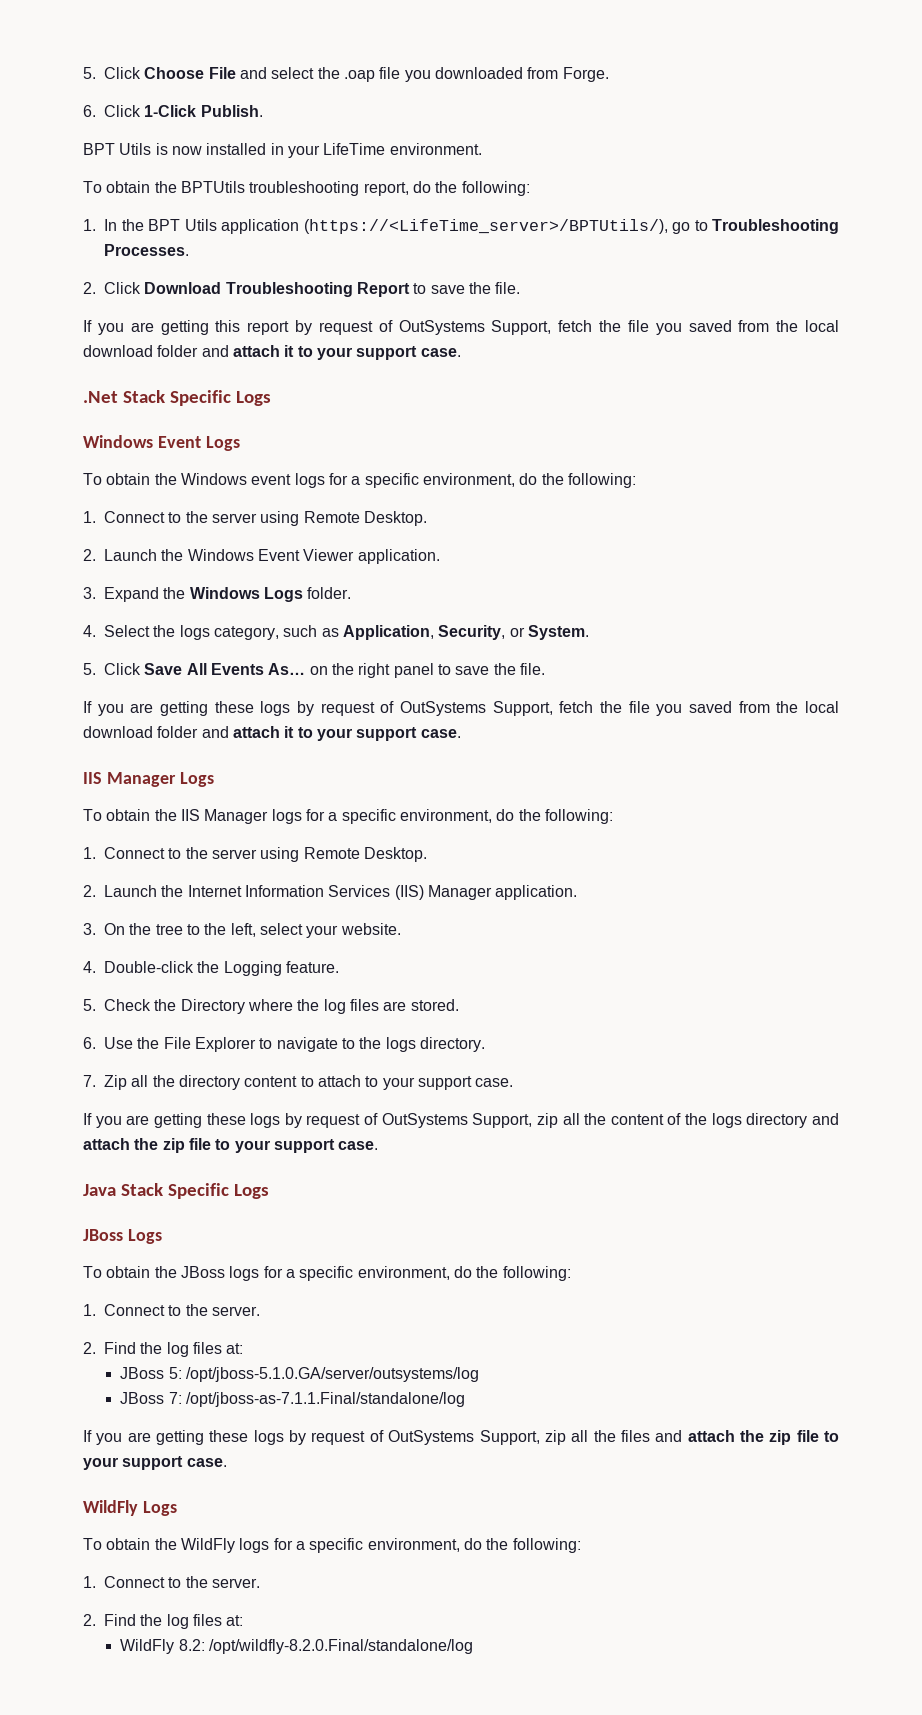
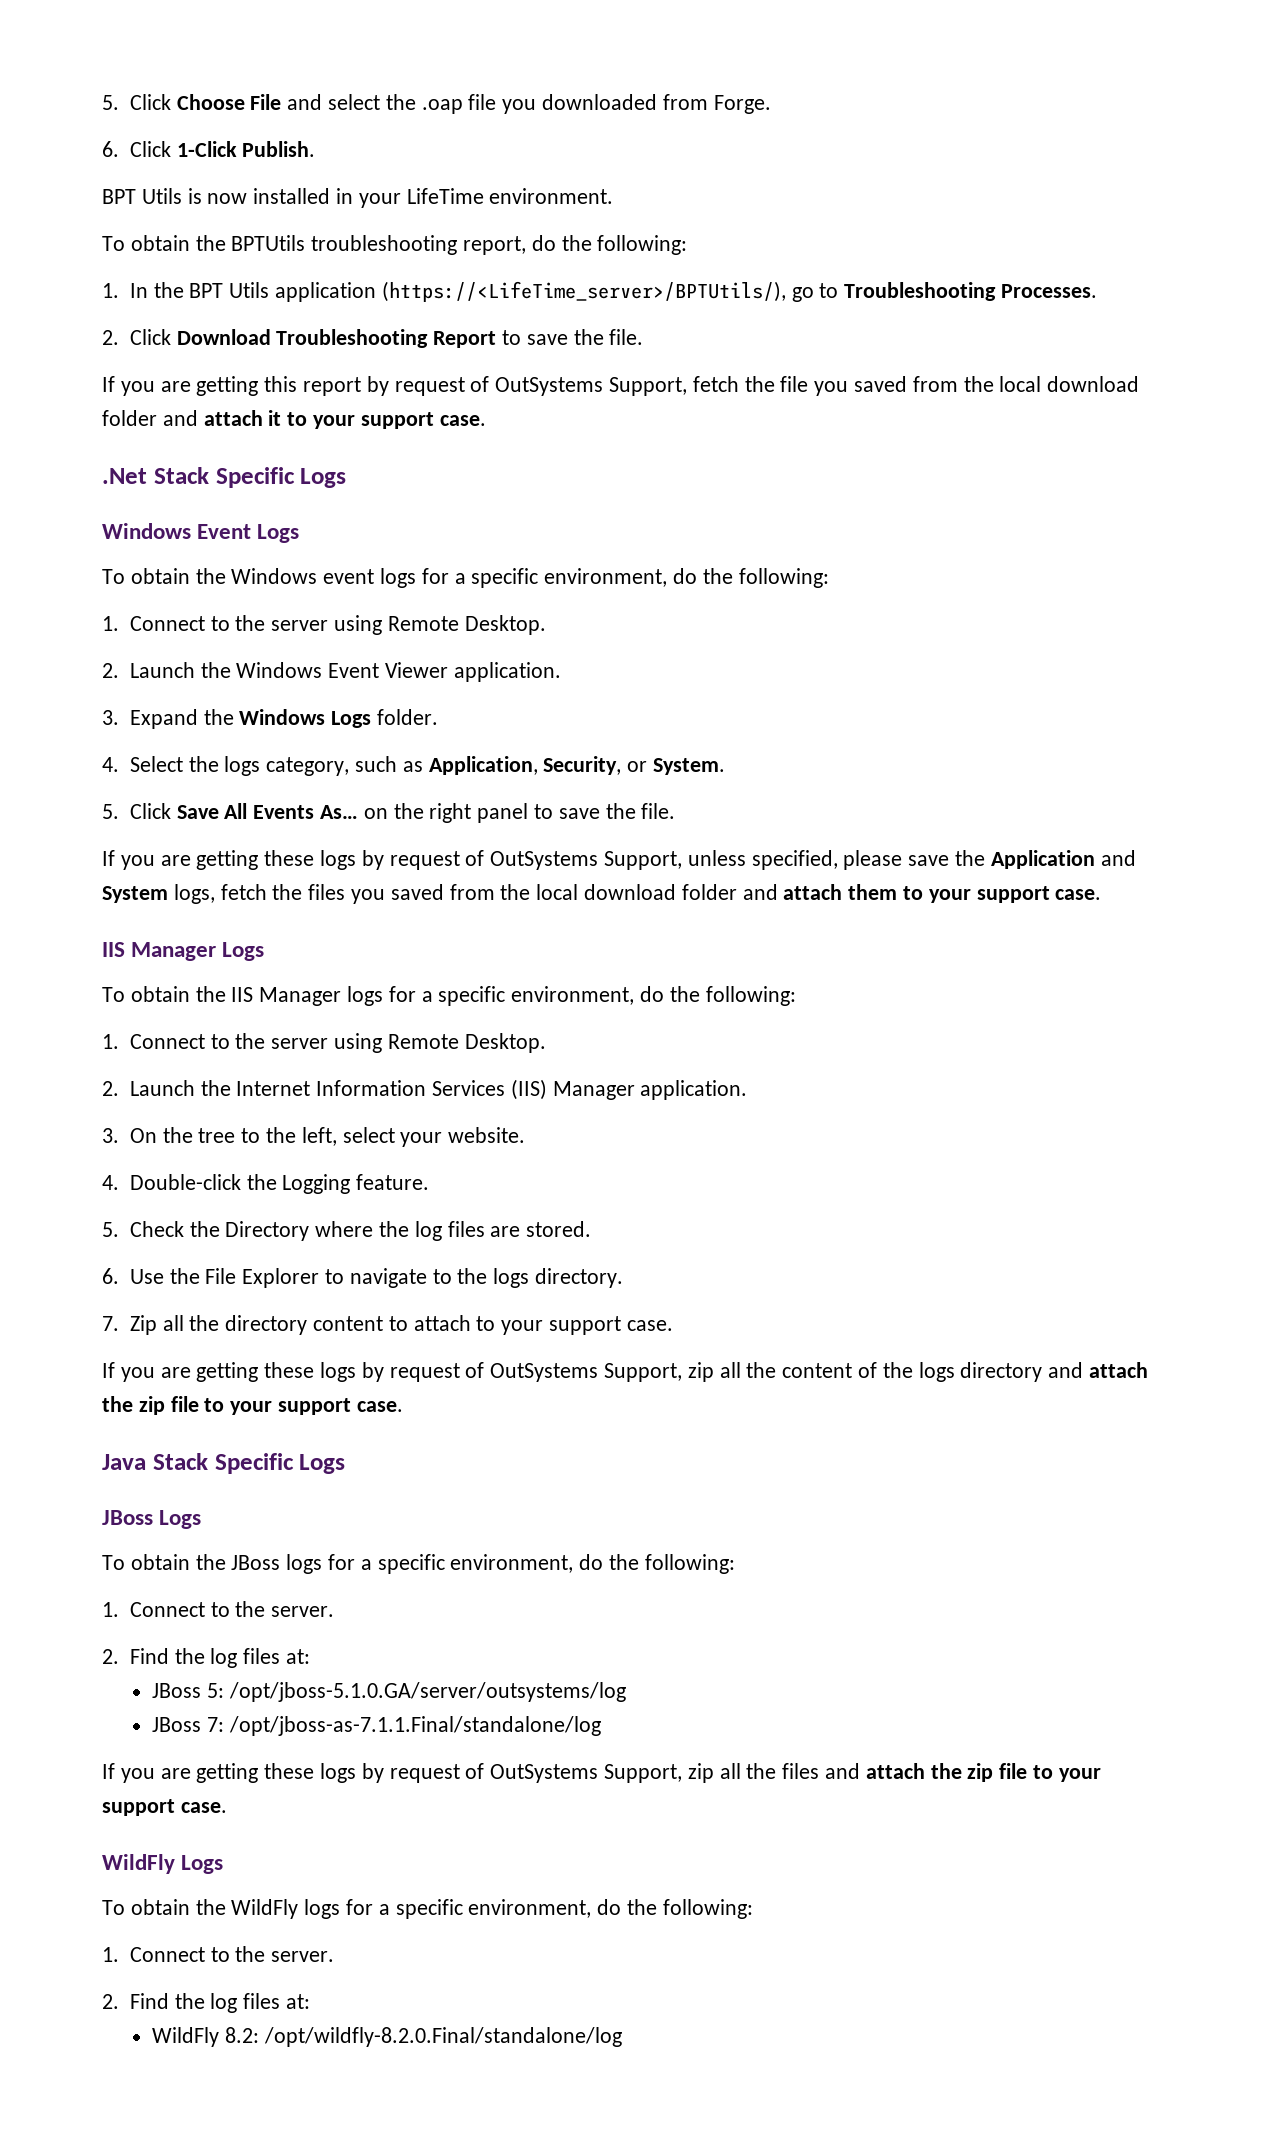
- If you are getting these logs by request of OutSystems Support, fetch the file you saved from the local download folder and attach it to your support case.
+ If you are getting these logs by request of OutSystems Support, unless specified, please save the Application and System logs, fetch the files you saved from the local download folder and attach them to your support case.

